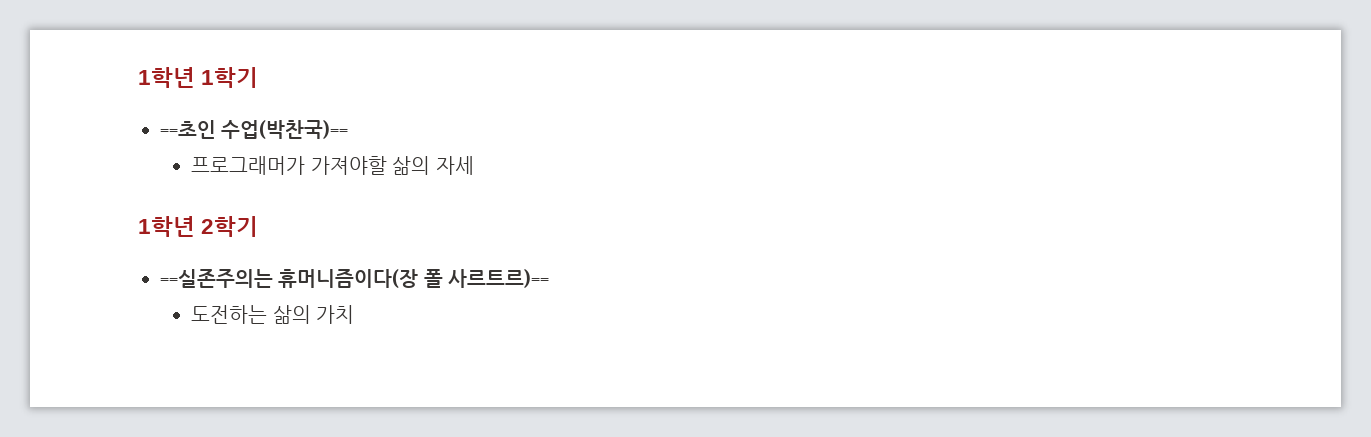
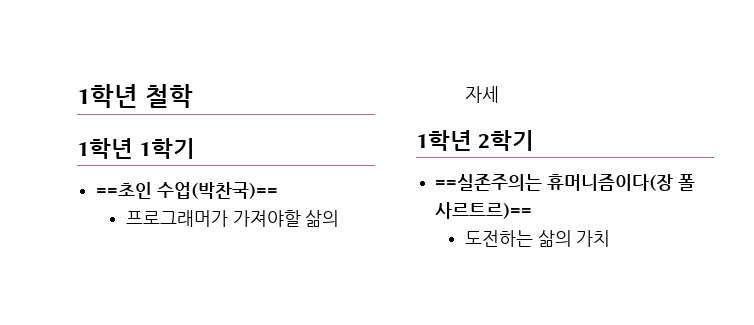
+ 1학년 철학

